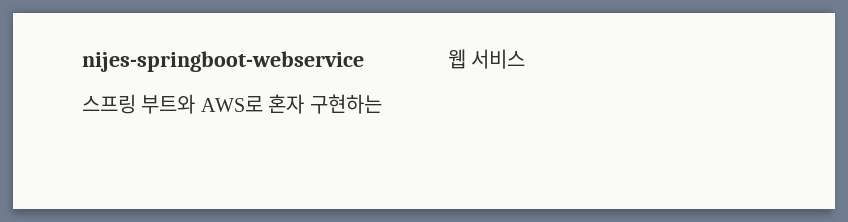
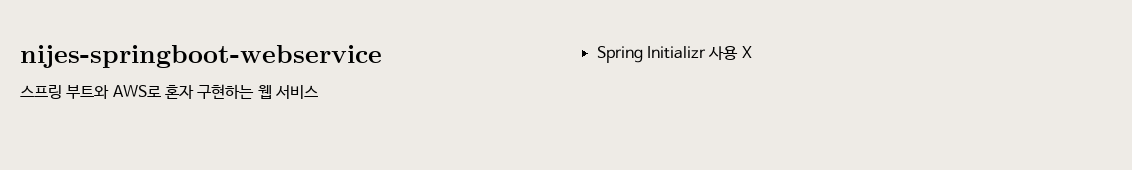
+ Spring Initializr 사용 X

